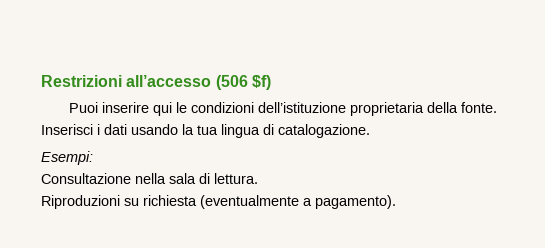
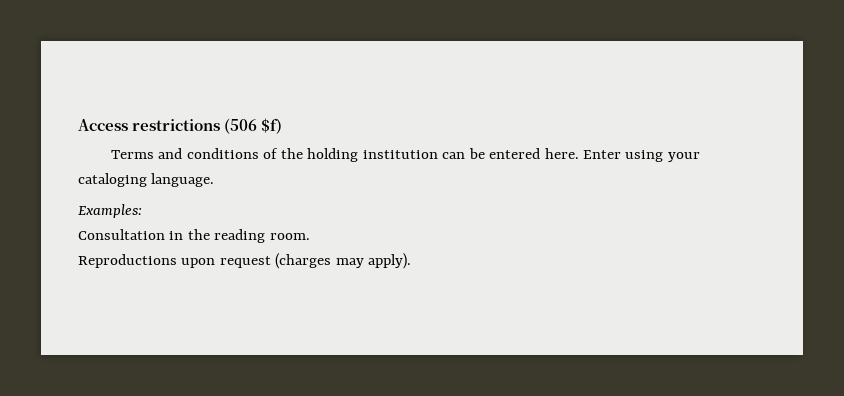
- Restrizioni all’accesso (506 $f)
+ Access restrictions (506 $f)
- Puoi inserire qui le condizioni dell’istituzione proprietaria della fonte. Inserisci i dati usando la tua lingua di catalogazione.
- Esempi:
- Consultazione nella sala di lettura.
- Riproduzioni su richiesta (eventualmente a pagamento).
+ Terms and conditions of the holding institution can be entered here. Enter using your cataloging language.
+ Examples:
+ Consultation in the reading room.
+ Reproductions upon request (charges may apply).

